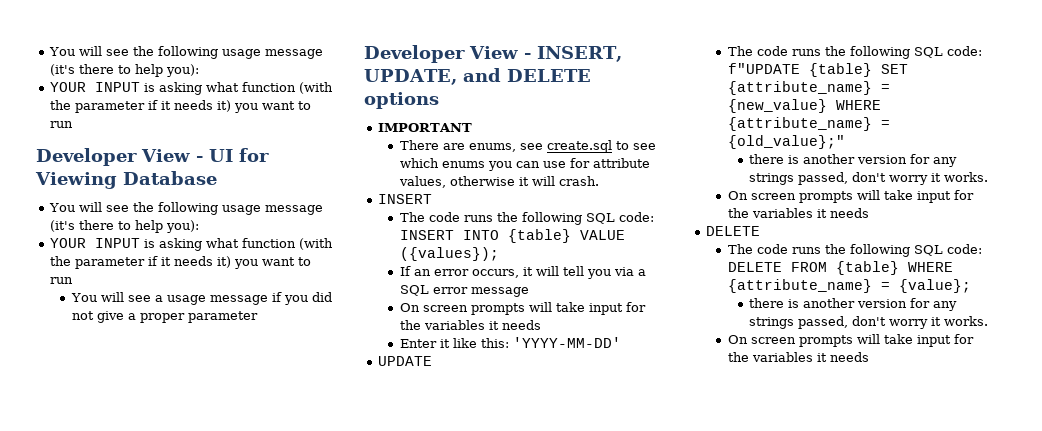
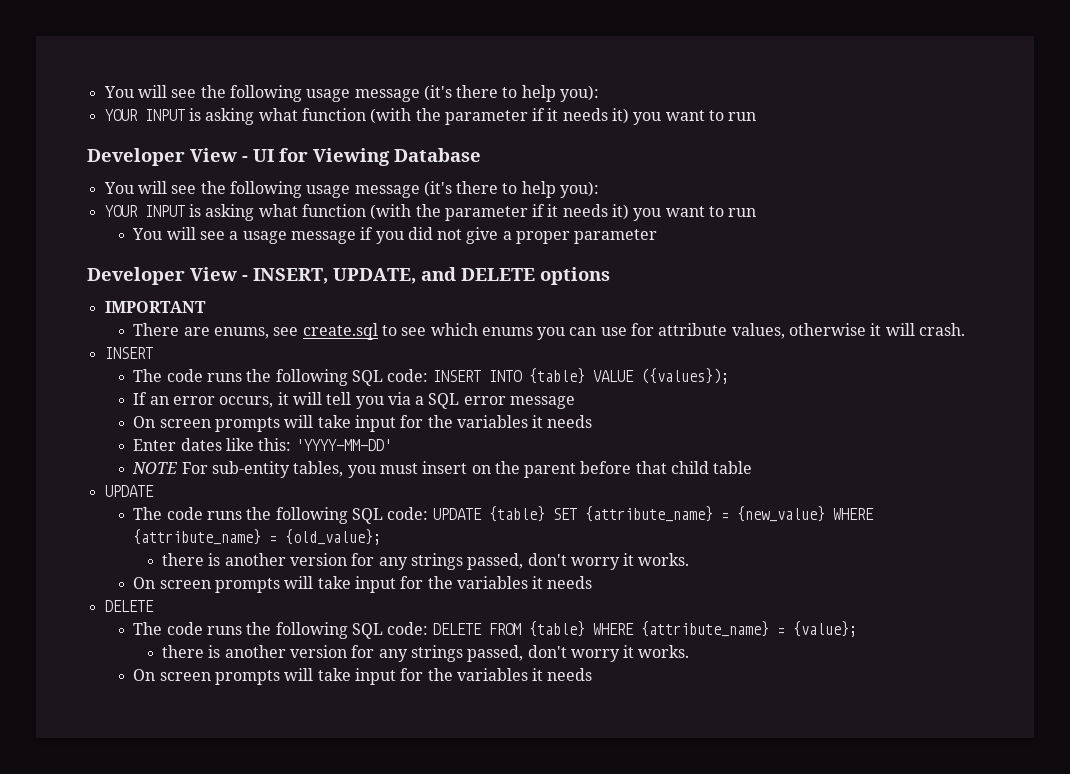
- Enter it like this: 'YYYY-MM-DD'
+ Enter dates like this: 'YYYY-MM-DD'
+ NOTE For sub-entity tables, you must insert on the parent before that child table
- The code runs the following SQL code: f"UPDATE {table} SET {attribute_name} = {new_value} WHERE {attribute_name} = {old_value};"
+ The code runs the following SQL code: UPDATE {table} SET {attribute_name} = {new_value} WHERE {attribute_name} = {old_value};

